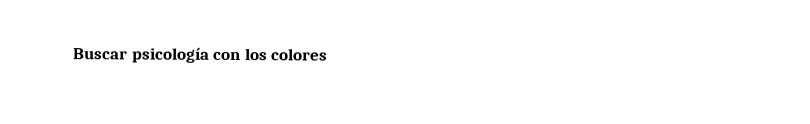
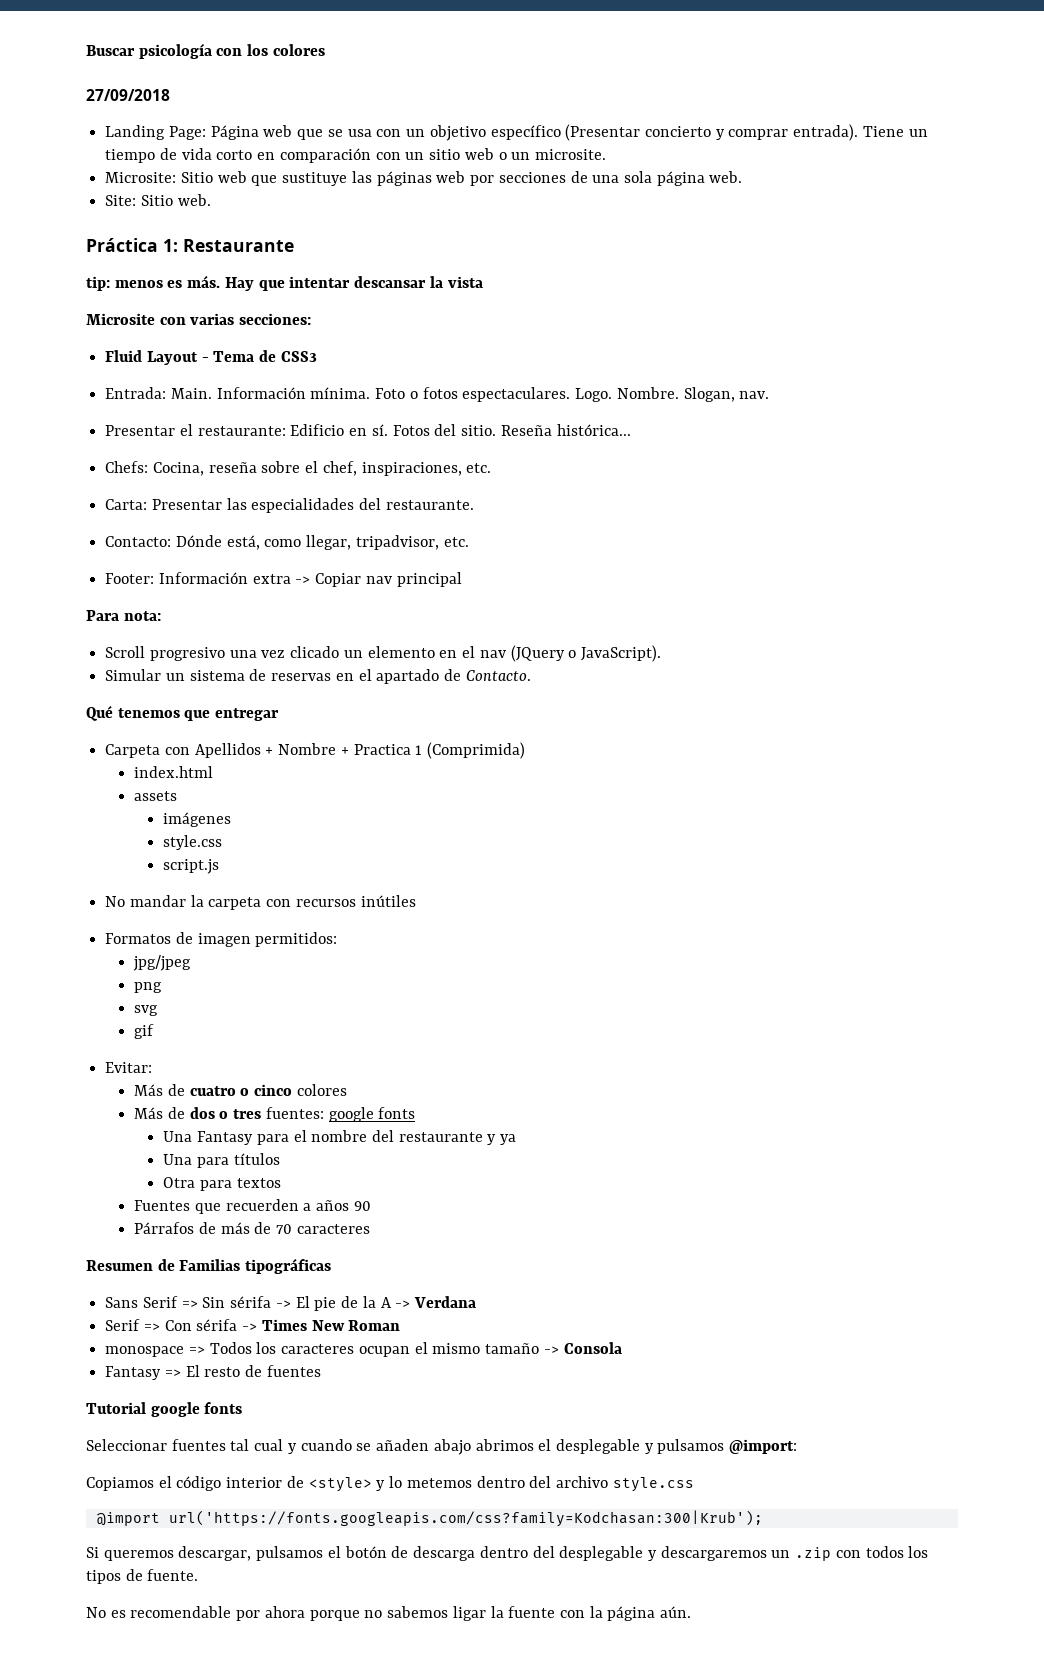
+ 27/09/2018
+ Landing Page: Página web que se usa con un objetivo específico (Presentar concierto y comprar entrada). Tiene un tiempo de vida corto en comparación con un sitio web o un microsite.
+ Microsite: Sitio web que sustituye las páginas web por secciones de una sola página web.
+ Site: Sitio web.
+ Práctica 1: Restaurante
+ tip: menos es más. Hay que intentar descansar la vista
+ Microsite con varias secciones:
+ Fluid Layout - Tema de CSS3
+ Entrada: Main. Información mínima. Foto o fotos espectaculares. Logo. Nombre. Slogan, nav.
+ Presentar el restaurante: Edificio en sí. Fotos del sitio. Reseña histórica...
+ Chefs: Cocina, reseña sobre el chef, inspiraciones, etc.
+ Carta: Presentar las especialidades del restaurante.
+ Contacto: Dónde está, como llegar, tripadvisor, etc.
+ Footer: Información extra -> Copiar nav principal
+ Para nota:
+ Scroll progresivo una vez clicado un elemento en el nav (JQuery o JavaScript).
+ Simular un sistema de reservas en el apartado de Contacto.
+ Qué tenemos que entregar
+ Carpeta con Apellidos + Nombre + Practica 1 (Comprimida)
+ index.html
+ assets
+ imágenes
+ style.css
+ script.js
+ No mandar la carpeta con recursos inútiles
+ Formatos de imagen permitidos:
+ jpg/jpeg
+ png
+ svg
+ gif
+ Evitar:
+ Más de cuatro o cinco colores
+ Más de dos o tres fuentes: google fonts
+ Una Fantasy para el nombre del restaurante y ya
+ Una para títulos
+ Otra para textos
+ Fuentes que recuerden a años 90
+ Párrafos de más de 70 caracteres
+ Resumen de Familias tipográficas
+ Sans Serif => Sin sérifa -> El pie de la A -> Verdana
+ Serif => Con sérifa -> Times New Roman
+ monospace => Todos los caracteres ocupan el mismo tamaño -> Consola
+ Fantasy => El resto de fuentes
+ Tutorial google fonts
+ Seleccionar fuentes tal cual y cuando se añaden abajo abrimos el desplegable y pulsamos @import:
+ Copiamos el código interior de <style> y lo metemos dentro del archivo style.css
+ @import url('https://fonts.googleapis.com/css?family=Kodchasan:300|Krub');
+ Si queremos descargar, pulsamos el botón de descarga dentro del desplegable y descargaremos un .zip con todos los tipos de fuente.
+ No es recomendable por ahora porque no sabemos ligar la fuente con la página aún.

